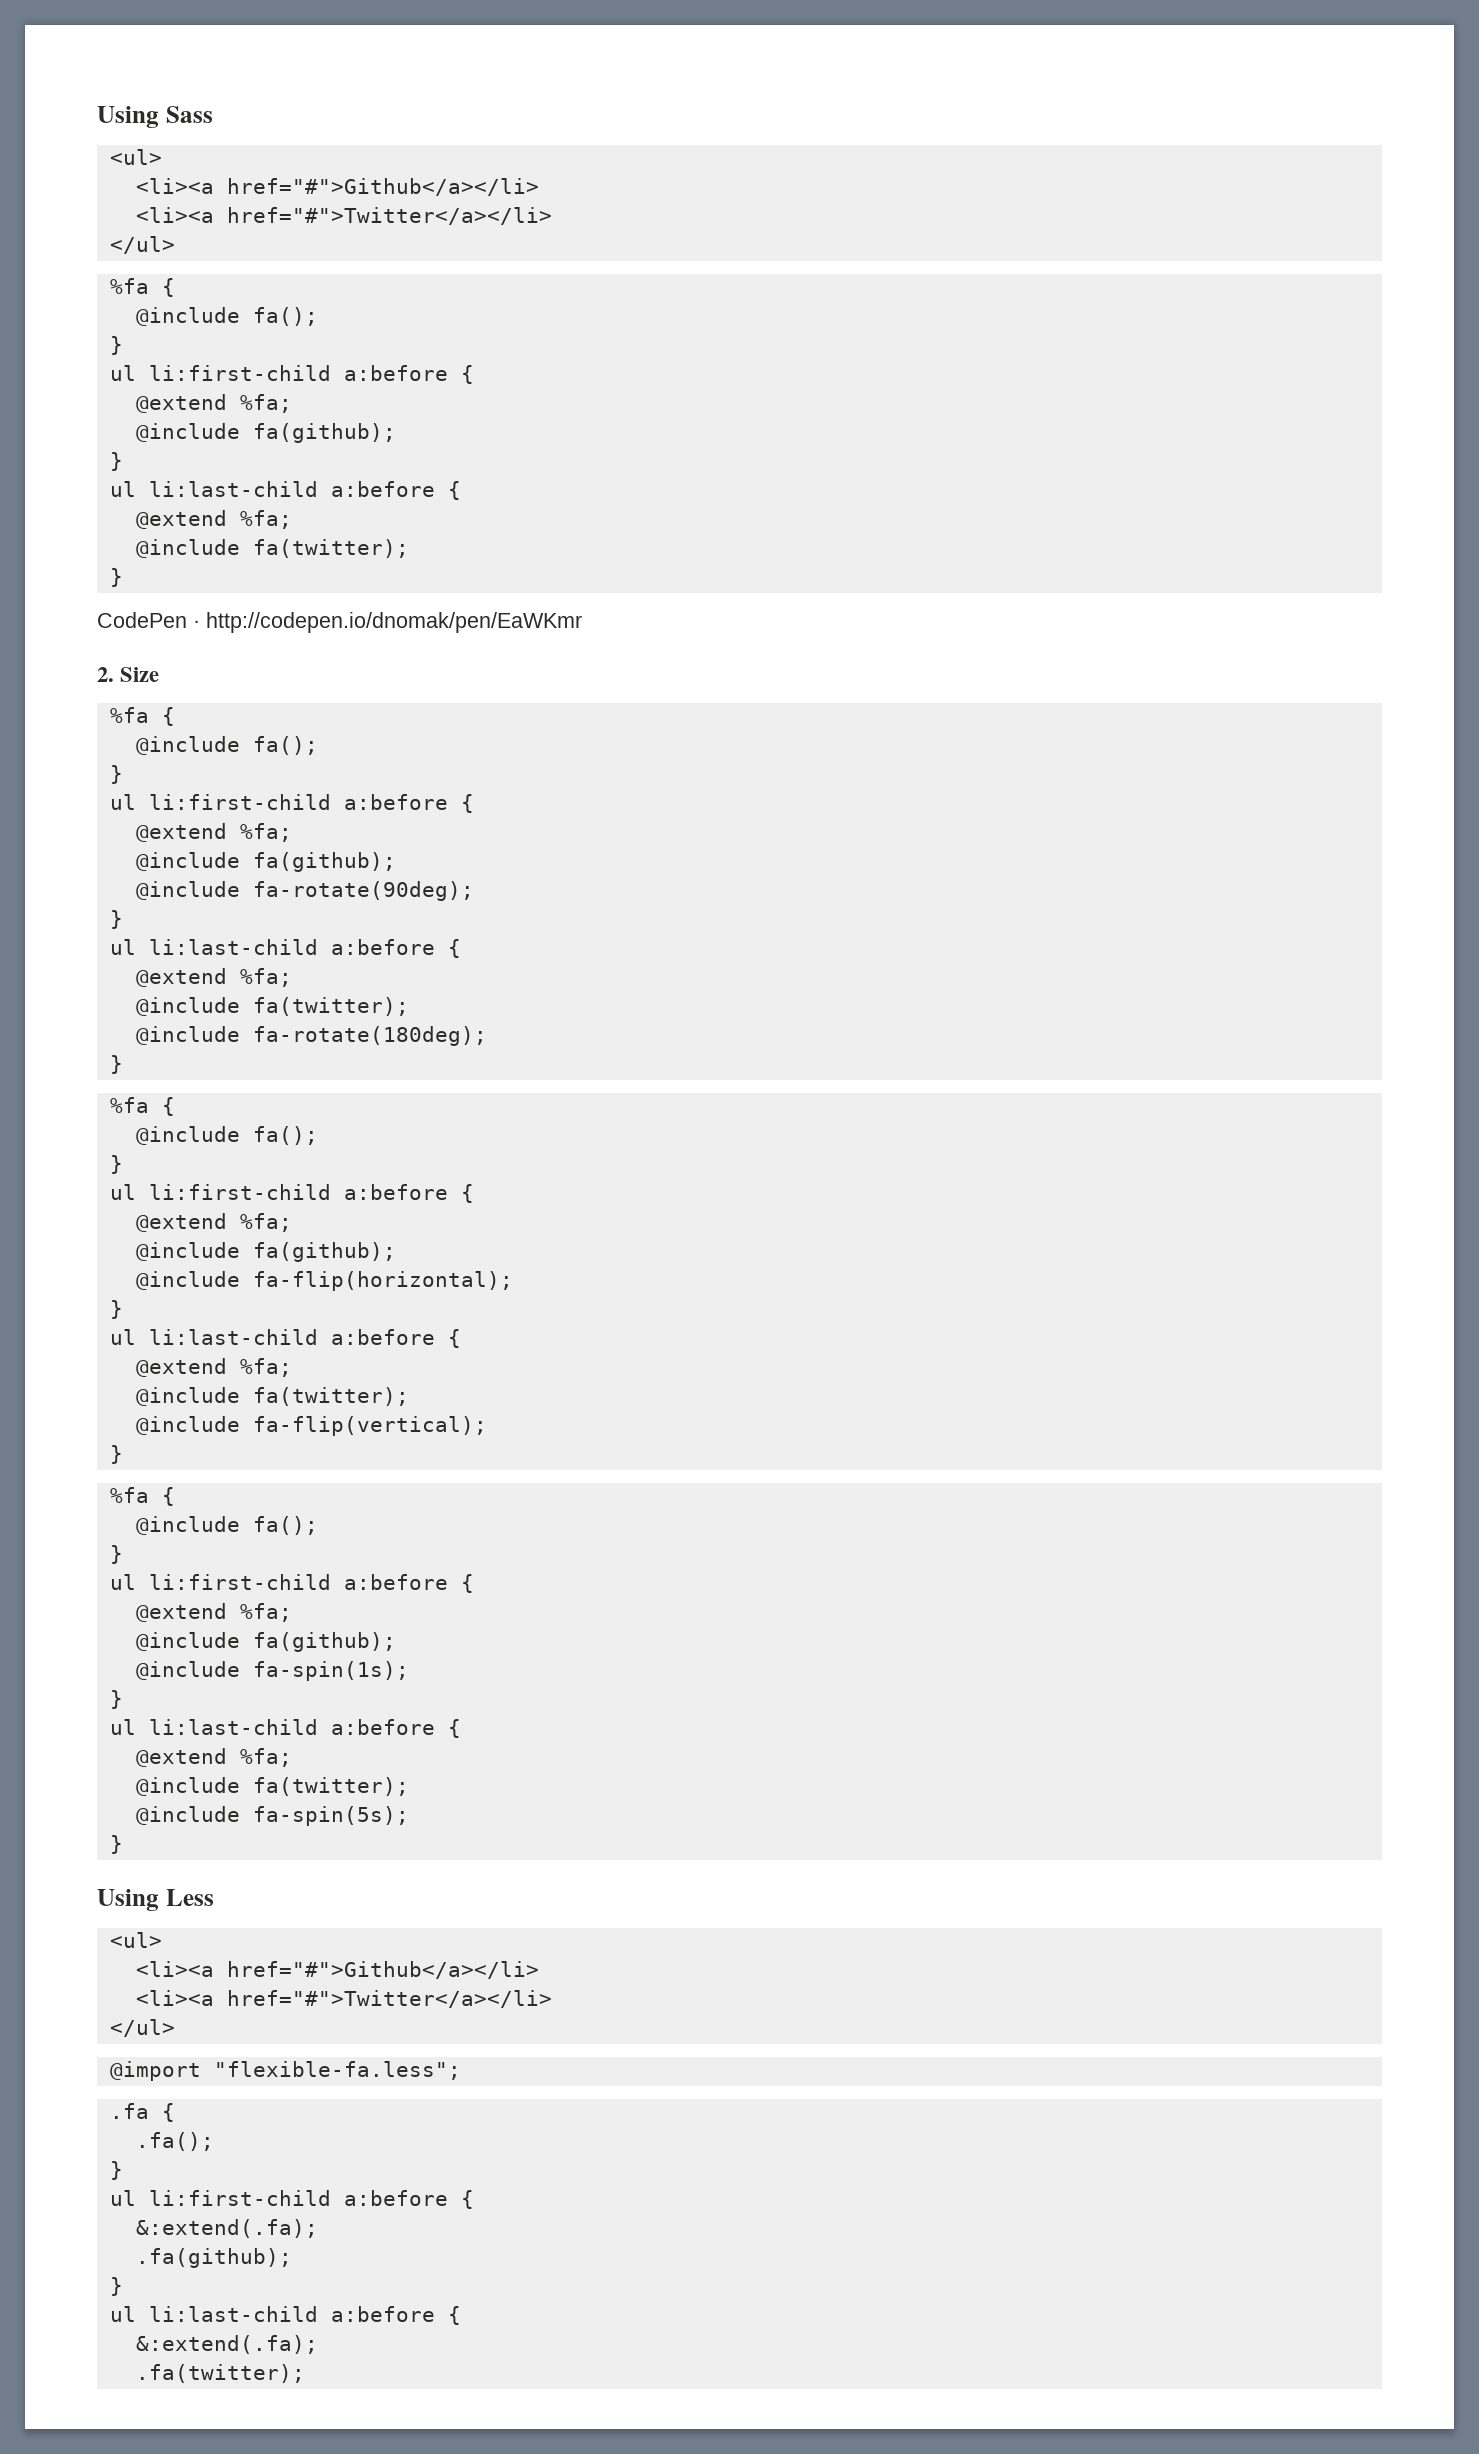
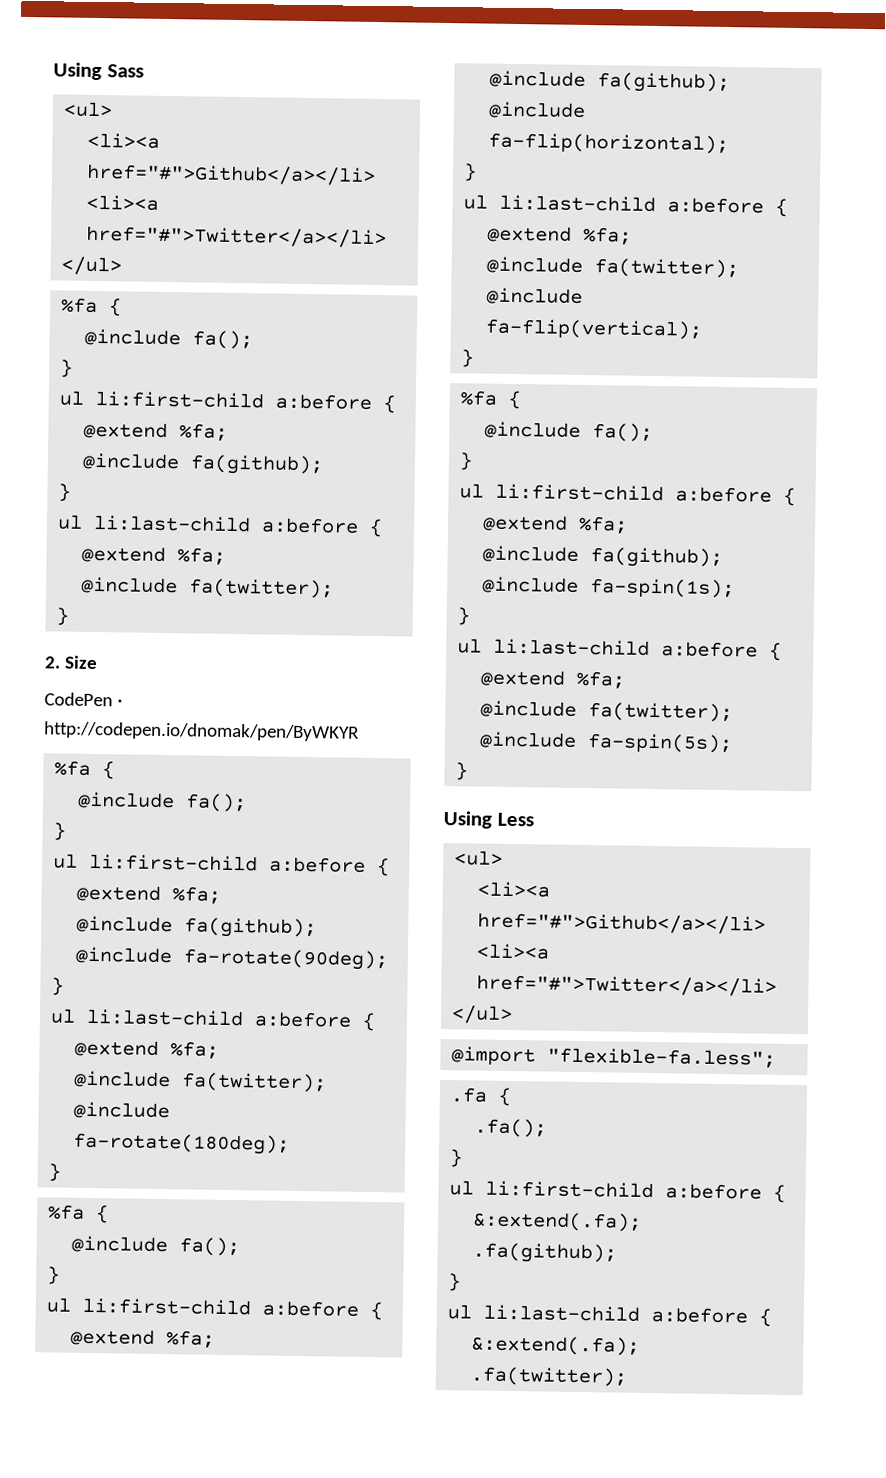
+ 2. Size
- CodePen · http://codepen.io/dnomak/pen/EaWKmr
- 2. Size
+ CodePen · http://codepen.io/dnomak/pen/ByWKYR

